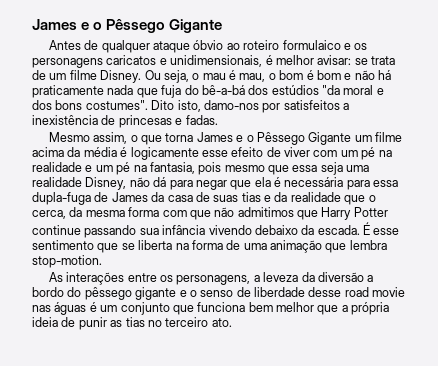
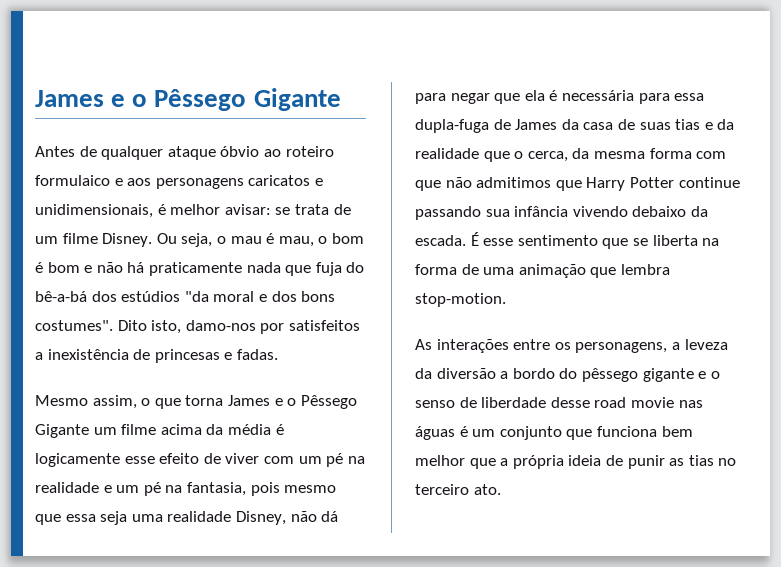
- Antes de qualquer ataque óbvio ao roteiro formulaico e os personagens caricatos e unidimensionais, é melhor avisar: se trata de um filme Disney.
+ Antes de qualquer ataque óbvio ao roteiro formulaico e aos personagens caricatos e unidimensionais, é melhor avisar: se trata de um filme Disney.

